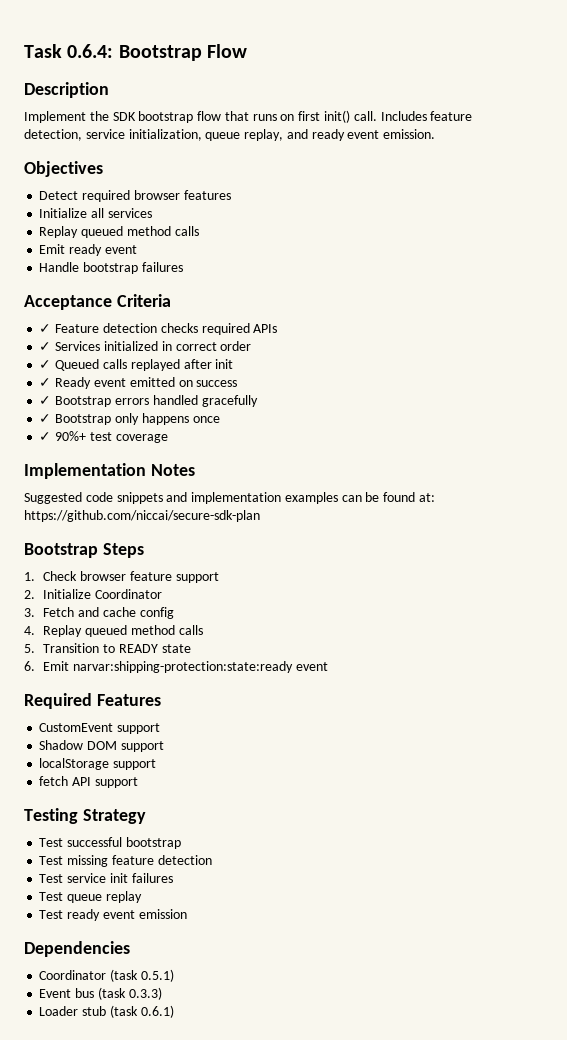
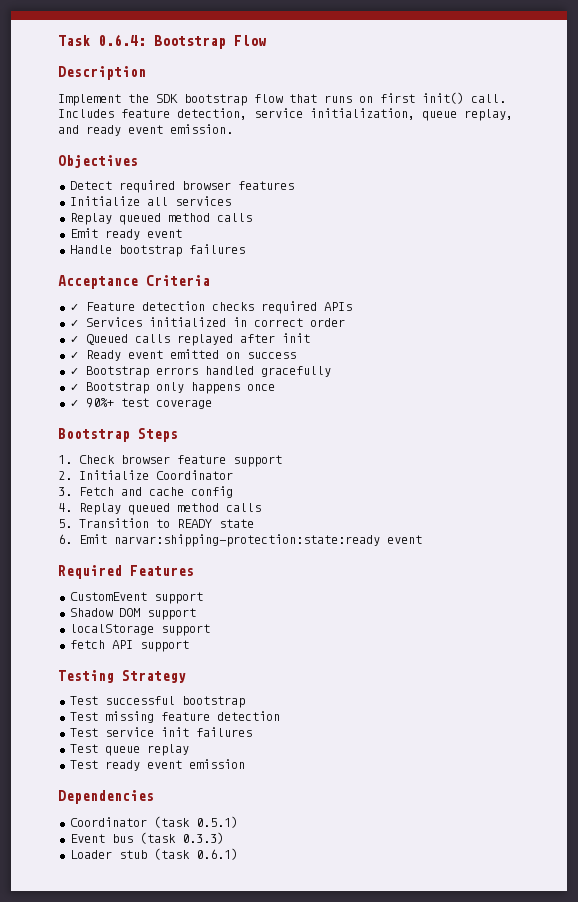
- Implementation Notes
- Suggested code snippets and implementation examples can be found at: https://github.com/niccai/secure-sdk-plan

